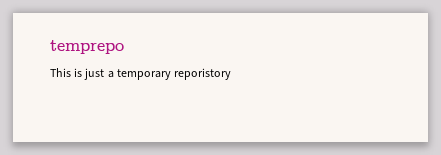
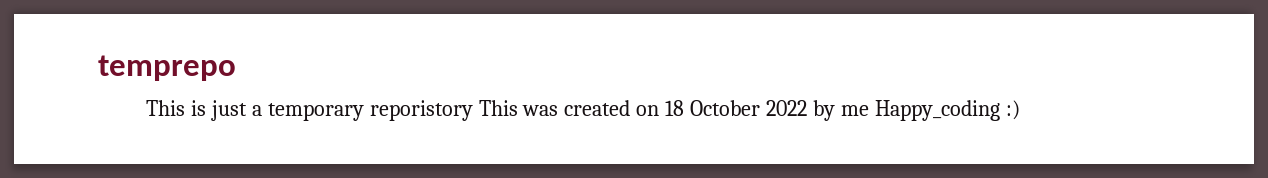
- This is just a temporary reporistory
+ This is just a temporary reporistory This was created on 18 October 2022 by me Happy_coding :)

